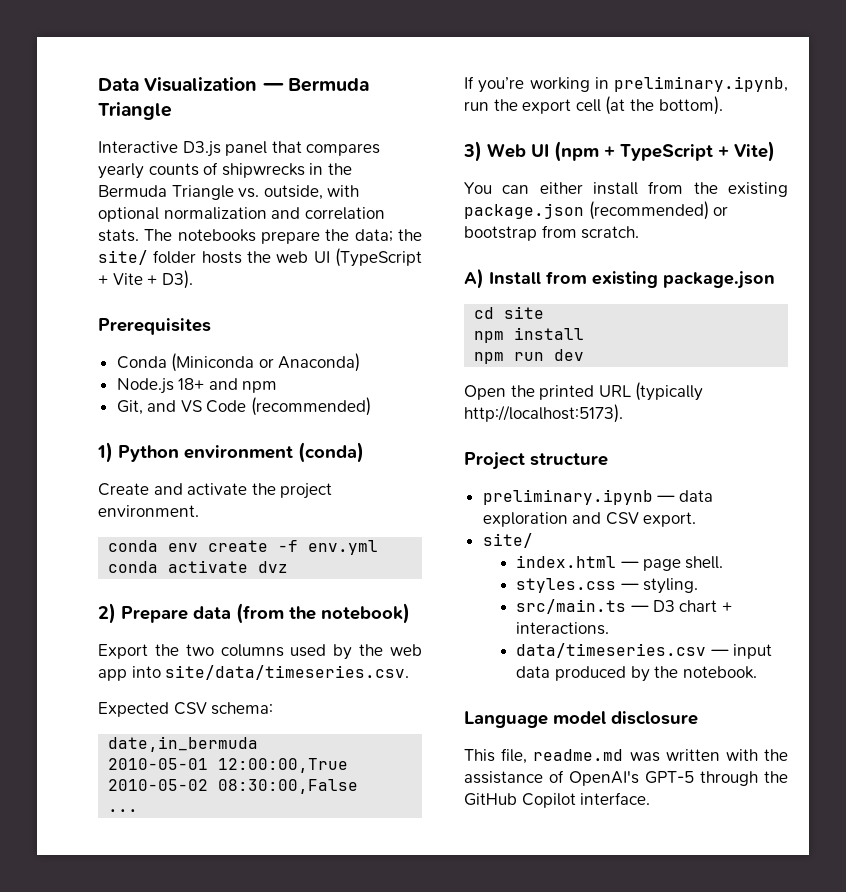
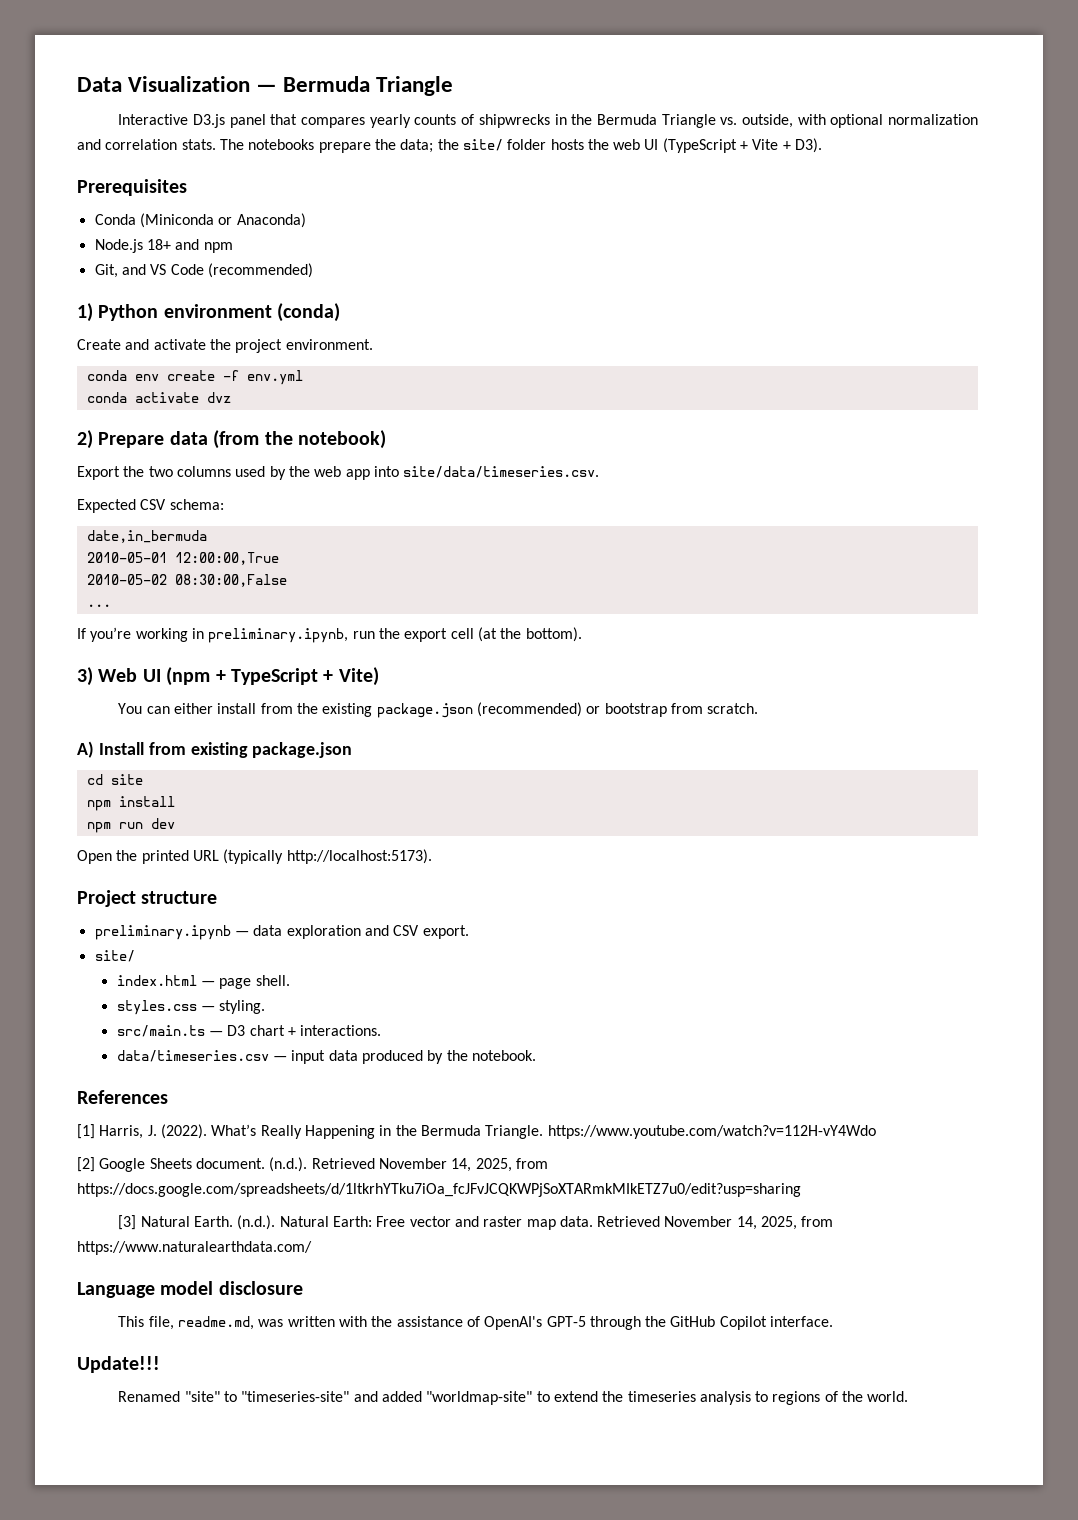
+ References
+ [1] Harris, J. (2022). What’s Really Happening in the Bermuda Triangle. https://www.youtube.com/watch?v=112H-vY4Wdo
+ [2] Google Sheets document. (n.d.). Retrieved November 14, 2025, from https://docs.google.com/spreadsheets/d/1ltkrhYTku7iOa_fcJFvJCQKWPjSoXTARmkMIkETZ7u0/edit?usp=sharing
+ [3] Natural Earth. (n.d.). Natural Earth: Free vector and raster map data. Retrieved November 14, 2025, from https://www.naturalearthdata.com/
- This file, readme.md was written with the assistance of OpenAI's GPT-5 through the GitHub Copilot interface.
+ This file, readme.md, was written with the assistance of OpenAI's GPT-5 through the GitHub Copilot interface.
+ Update!!!
+ Renamed "site" to "timeseries-site" and added "worldmap-site" to extend the timeseries analysis to regions of the world.

